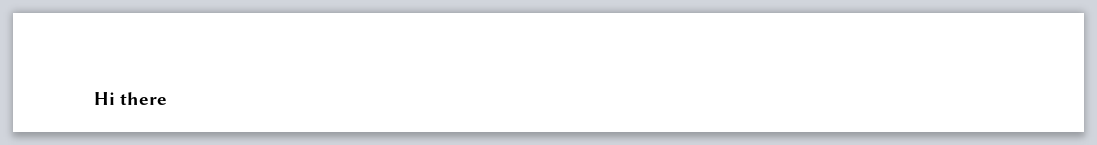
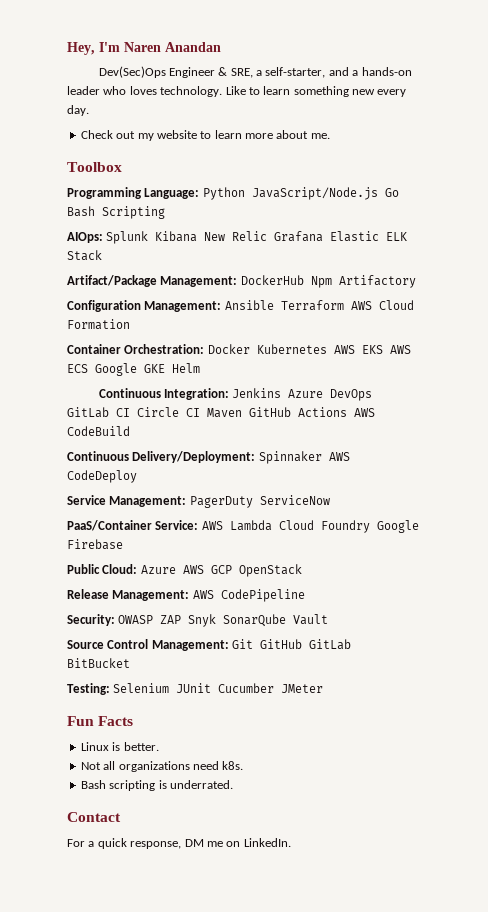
- Hi there
+ Hey, I'm Naren Anandan
+ Dev(Sec)Ops Engineer & SRE, a self-starter, and a hands-on leader who loves technology. Like to learn something new every day.
+ Check out my website to learn more about me.
+ Toolbox
+ Programming Language: Python JavaScript/Node.js Go Bash Scripting
+ AIOps: Splunk Kibana New Relic Grafana Elastic ELK Stack
+ Artifact/Package Management: DockerHub Npm Artifactory
+ Configuration Management: Ansible Terraform AWS Cloud Formation
+ Container Orchestration: Docker Kubernetes AWS EKS AWS ECS Google GKE Helm
+ Continuous Integration: Jenkins Azure DevOps GitLab CI Circle CI Maven GitHub Actions AWS CodeBuild
+ Continuous Delivery/Deployment: Spinnaker AWS CodeDeploy
+ Service Management: PagerDuty ServiceNow
+ PaaS/Container Service: AWS Lambda Cloud Foundry Google Firebase
+ Public Cloud: Azure AWS GCP OpenStack
+ Release Management: AWS CodePipeline
+ Security: OWASP ZAP Snyk SonarQube Vault
+ Source Control Management: Git GitHub GitLab BitBucket
+ Testing: Selenium JUnit Cucumber JMeter
+ Fun Facts
+ Linux is better.
+ Not all organizations need k8s.
+ Bash scripting is underrated.
+ Contact
+ For a quick response, DM me on LinkedIn.

